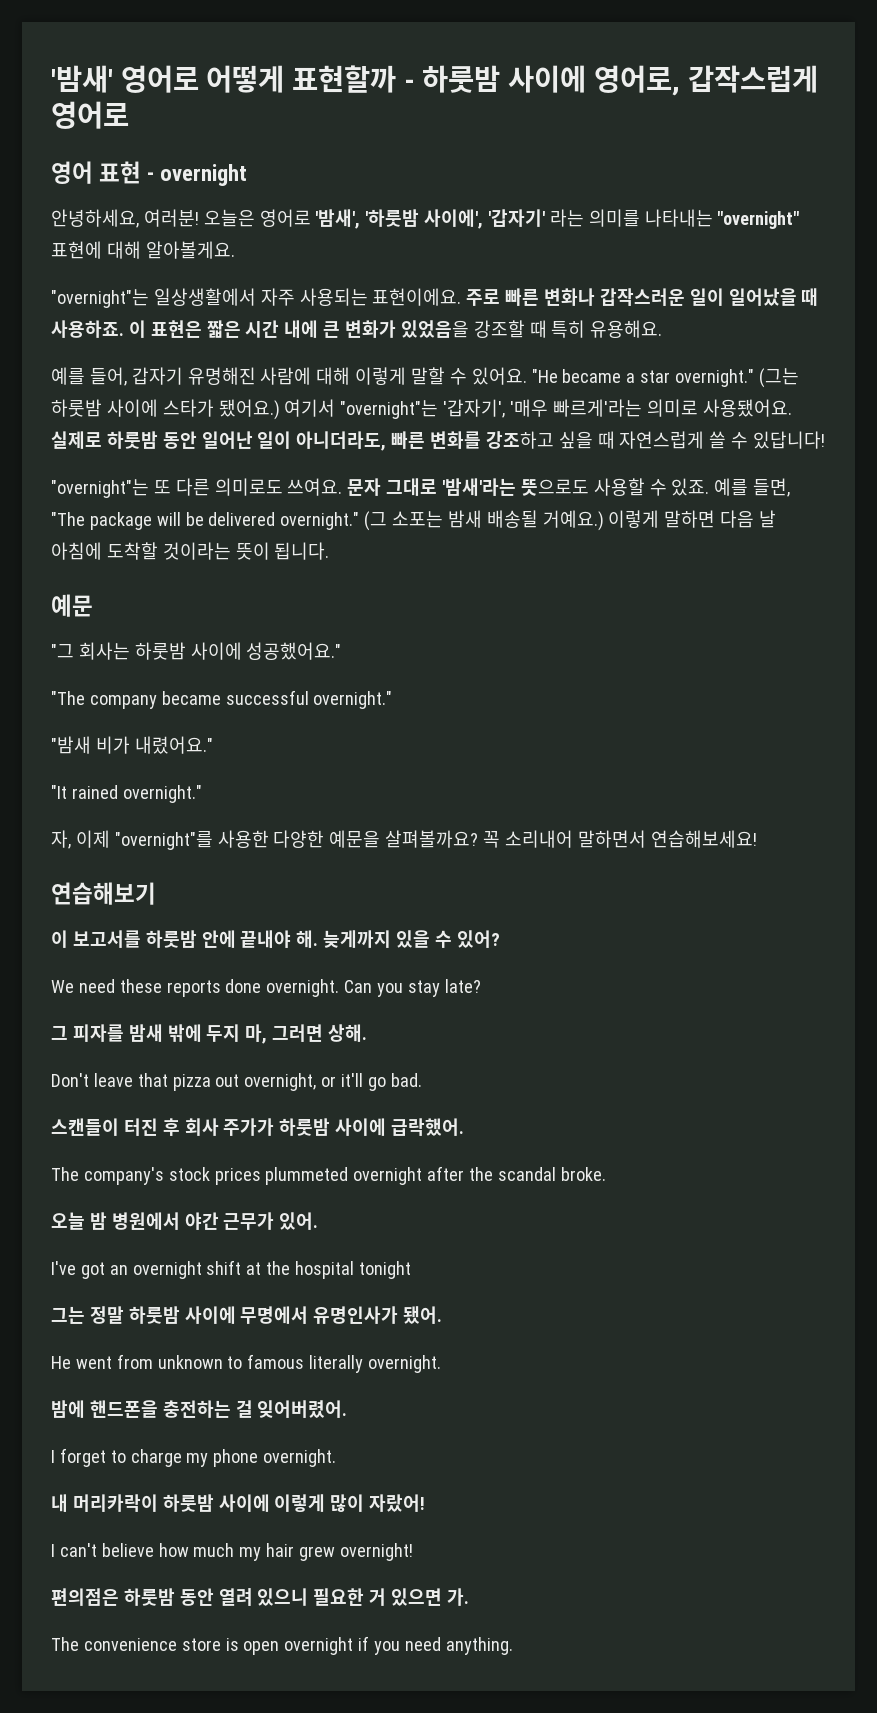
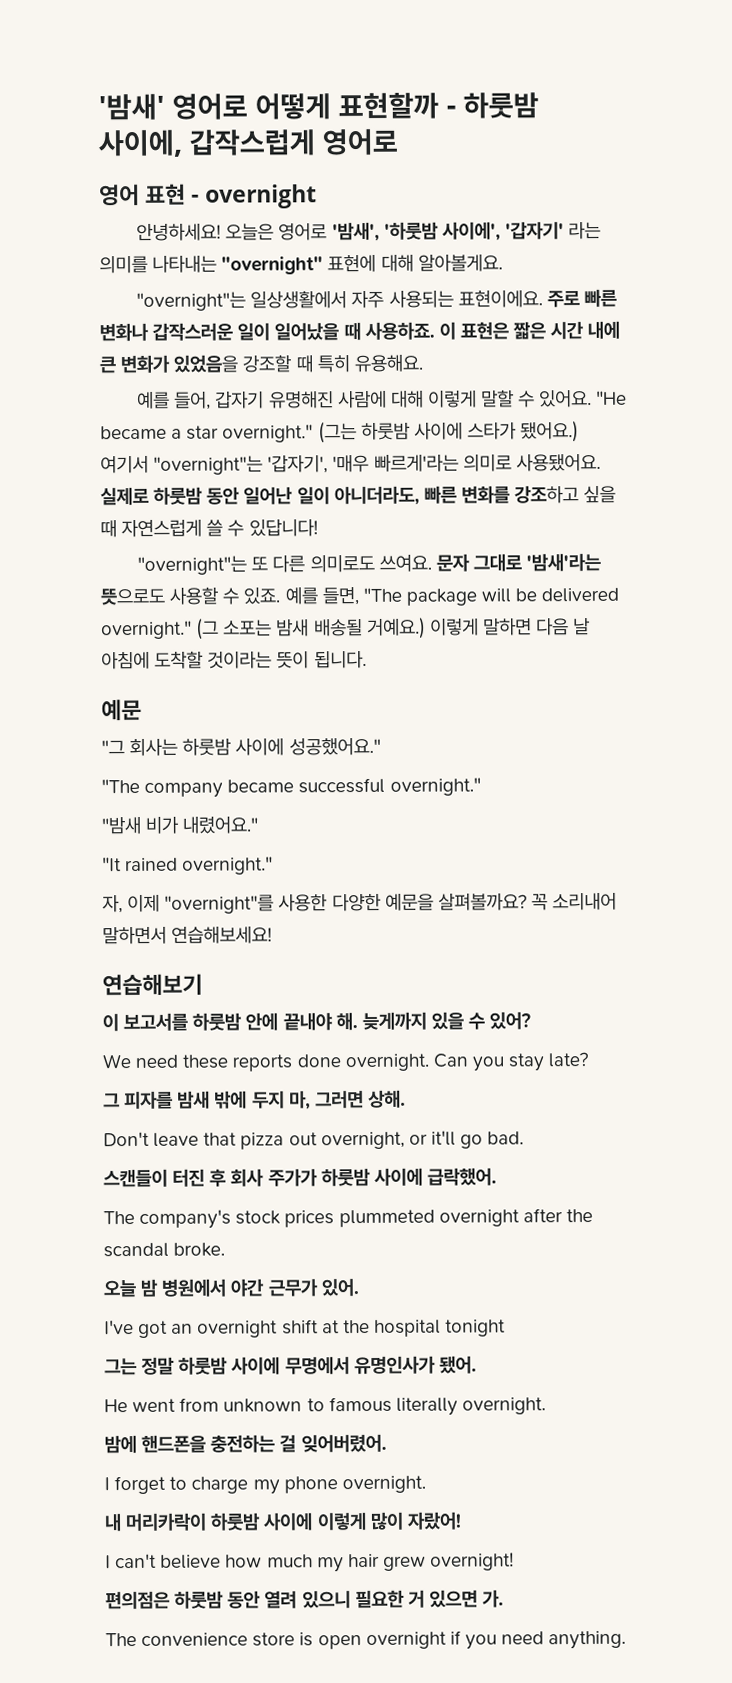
- '밤새' 영어로 어떻게 표현할까 - 하룻밤 사이에 영어로, 갑작스럽게 영어로
+ '밤새' 영어로 어떻게 표현할까 - 하룻밤 사이에, 갑작스럽게 영어로
- 안녕하세요, 여러분!
+ 안녕하세요!

